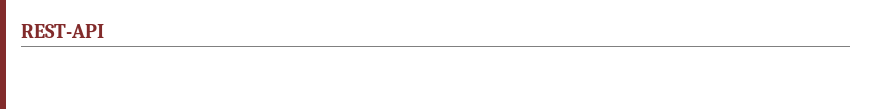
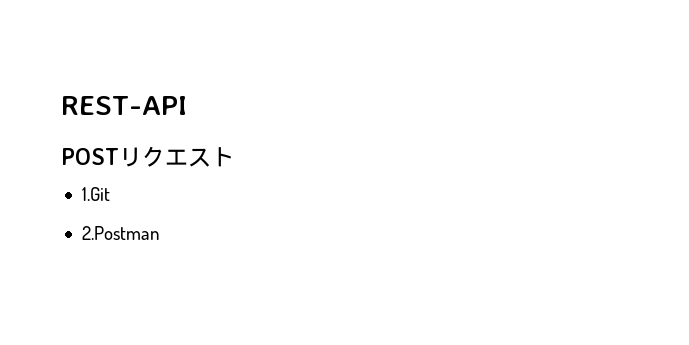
+ POSTリクエスト
+ 1.Git
+ 2.Postman

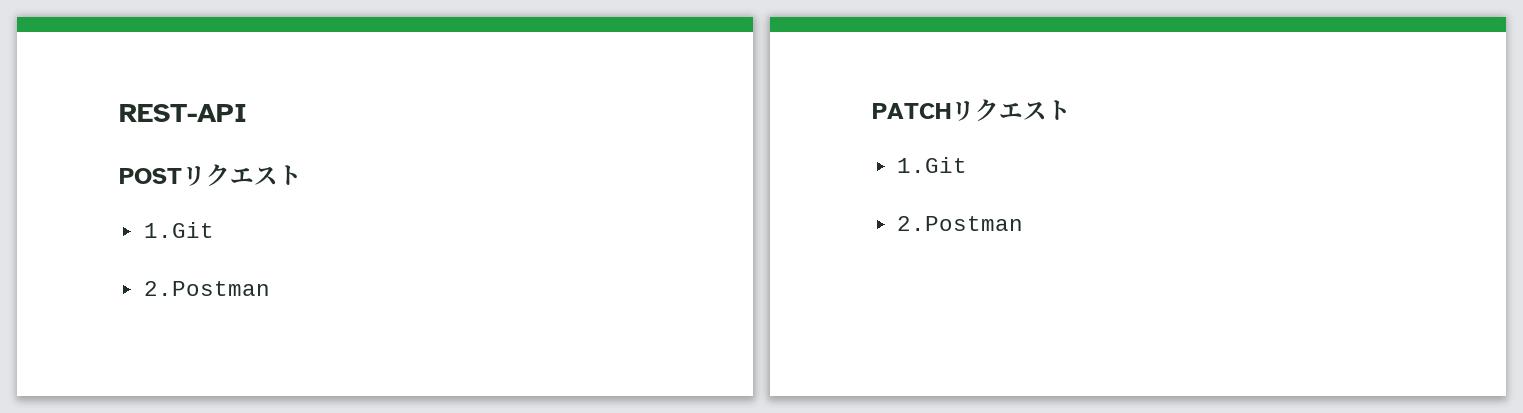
+ PATCHリクエスト
+ 1.Git
+ 2.Postman

